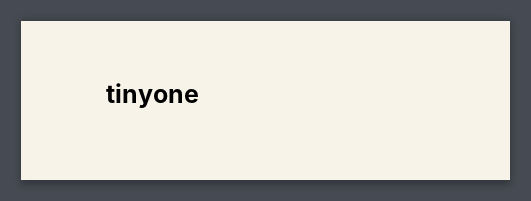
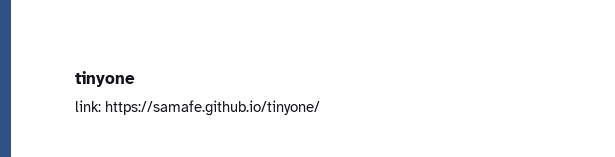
+ link: https://samafe.github.io/tinyone/

